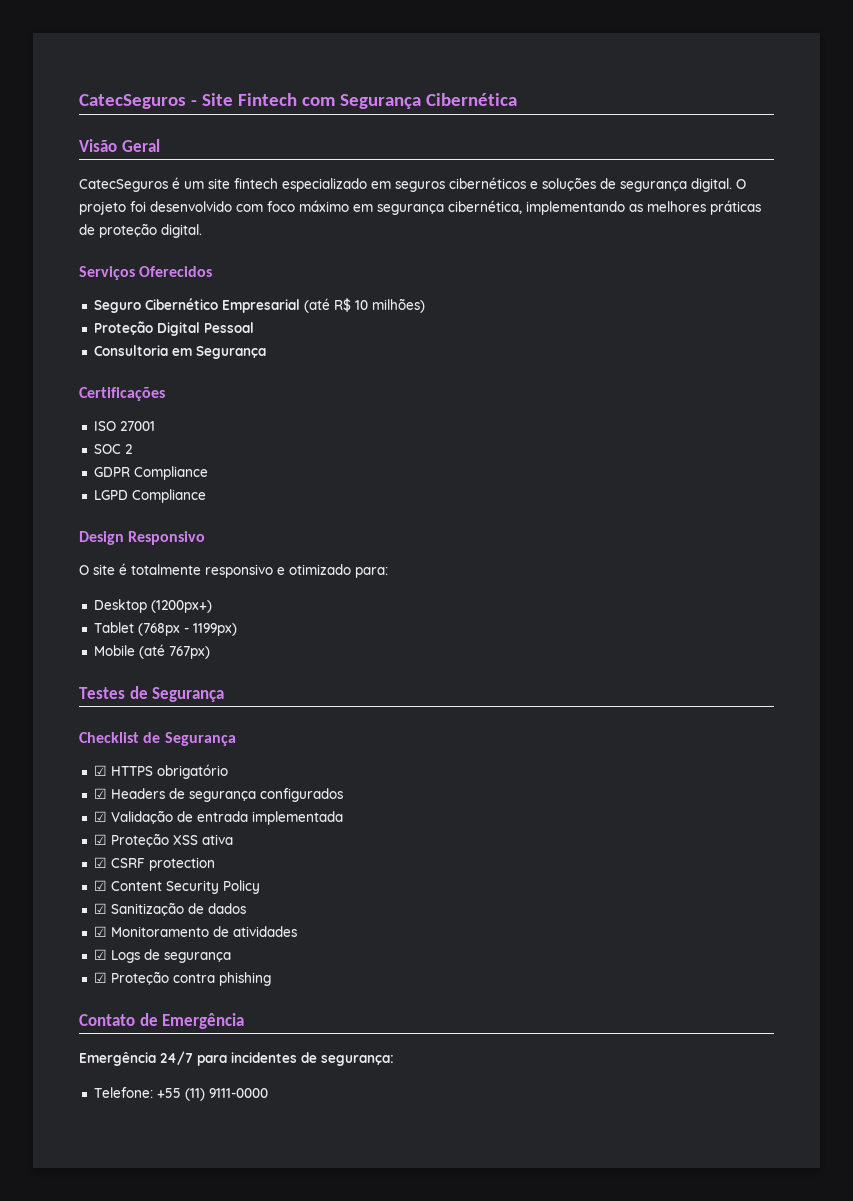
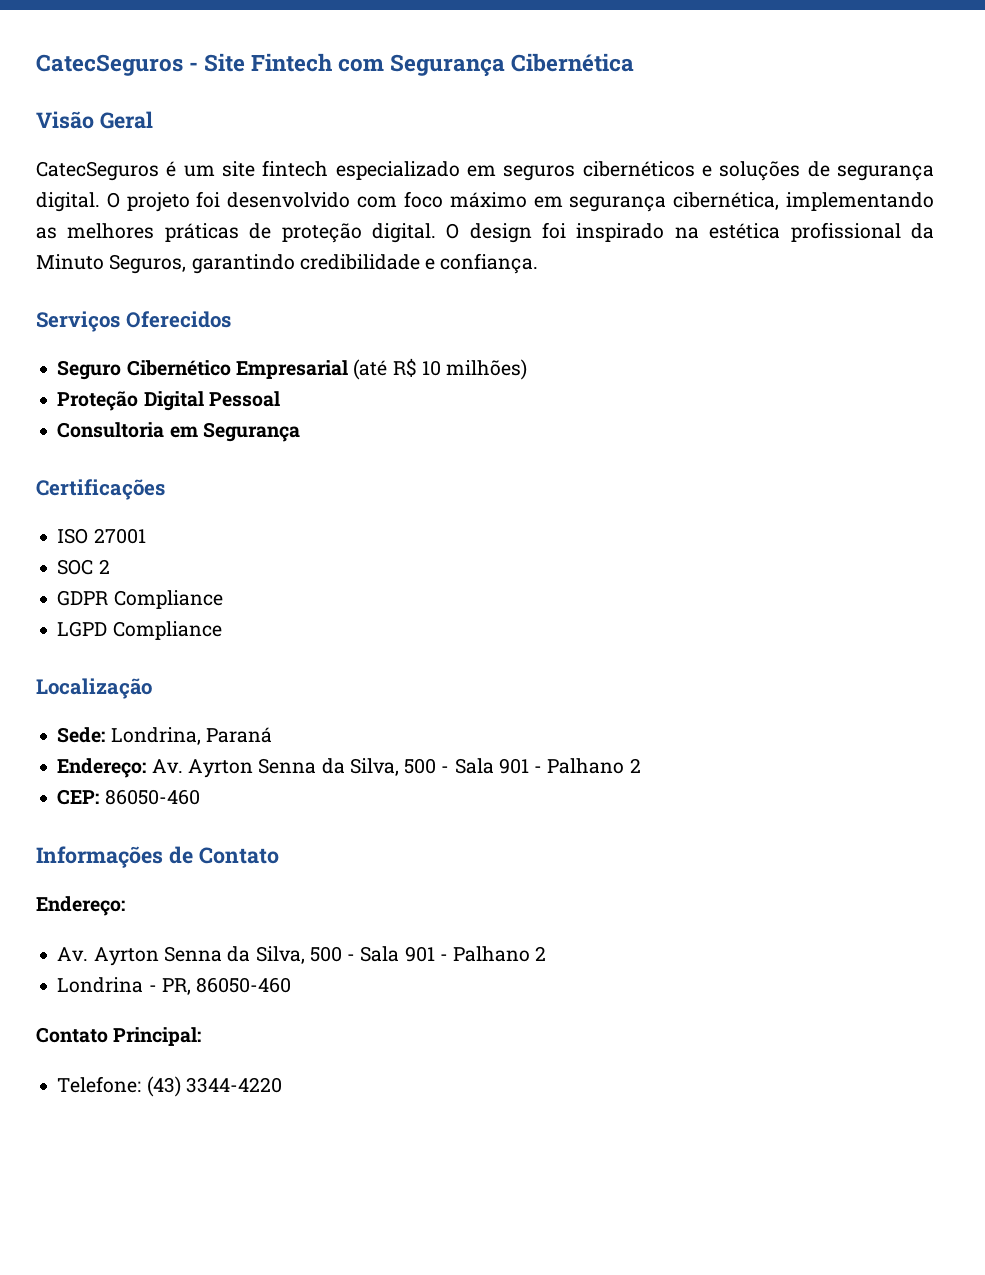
+ O design foi inspirado na estética profissional da Minuto Seguros, garantindo credibilidade e confiança.
- Design Responsivo
- O site é totalmente responsivo e otimizado para:
- Desktop (1200px+)
- Tablet (768px - 1199px)
- Mobile (até 767px)
- Testes de Segurança
- Checklist de Segurança
- ☑ HTTPS obrigatório
- ☑ Headers de segurança configurados
- ☑ Validação de entrada implementada
- ☑ Proteção XSS ativa
- ☑ CSRF protection
- ☑ Content Security Policy
- ☑ Sanitização de dados
- ☑ Monitoramento de atividades
- ☑ Logs de segurança
- ☑ Proteção contra phishing
- Contato de Emergência
- Emergência 24/7 para incidentes de segurança:
- Telefone: +55 (11) 9111-0000
+ Localização
+ Sede: Londrina, Paraná
+ Endereço: Av. Ayrton Senna da Silva, 500 - Sala 901 - Palhano 2
+ CEP: 86050-460
+ Informações de Contato
+ Endereço:
+ Av. Ayrton Senna da Silva, 500 - Sala 901 - Palhano 2
+ Londrina - PR, 86050-460
+ Contato Principal:
+ Telefone: (43) 3344-4220

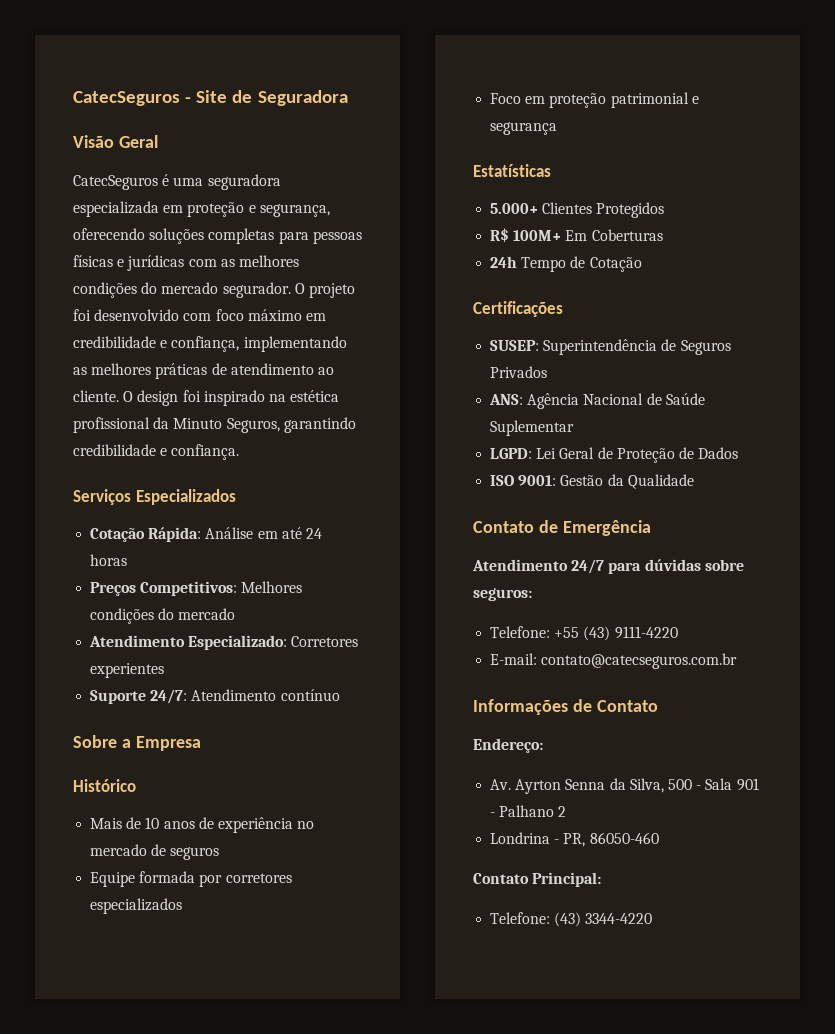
- CatecSeguros - Site Fintech com Segurança Cibernética
+ CatecSeguros - Site de Seguradora
- CatecSeguros é um site fintech especializado em seguros cibernéticos e soluções de segurança digital.
+ CatecSeguros é uma seguradora especializada em proteção e segurança, oferecendo soluções completas para pessoas físicas e jurídicas com as melhores condições do mercado segurador.
- O projeto foi desenvolvido com foco máximo em segurança cibernética, implementando as melhores práticas de proteção digital.
+ O projeto foi desenvolvido com foco máximo em credibilidade e confiança, implementando as melhores práticas de atendimento ao cliente.
- Serviços Oferecidos
- Seguro Cibernético Empresarial (até R$ 10 milhões)
- Proteção Digital Pessoal
- Consultoria em Segurança
+ Serviços Especializados
+ Cotação Rápida: Análise em até 24 horas
+ Preços Competitivos: Melhores condições do mercado
+ Atendimento Especializado: Corretores experientes
+ Suporte 24/7: Atendimento contínuo
+ Sobre a Empresa
+ Histórico
+ Mais de 10 anos de experiência no mercado de seguros
+ Equipe formada por corretores especializados
+ Foco em proteção patrimonial e segurança
+ Estatísticas
+ 5.000+ Clientes Protegidos
+ R$ 100M+ Em Coberturas
+ 24h Tempo de Cotação
  Certificações
- ISO 27001
- SOC 2
- GDPR Compliance
- LGPD Compliance
- Localização
- Sede: Londrina, Paraná
- Endereço: Av. Ayrton Senna da Silva, 500 - Sala 901 - Palhano 2
- CEP: 86050-460
+ SUSEP: Superintendência de Seguros Privados
+ ANS: Agência Nacional de Saúde Suplementar
+ LGPD: Lei Geral de Proteção de Dados
+ ISO 9001: Gestão da Qualidade
+ Contato de Emergência
+ Atendimento 24/7 para dúvidas sobre seguros:
+ Telefone: +55 (43) 9111-4220
+ E-mail: contato@catecseguros.com.br

